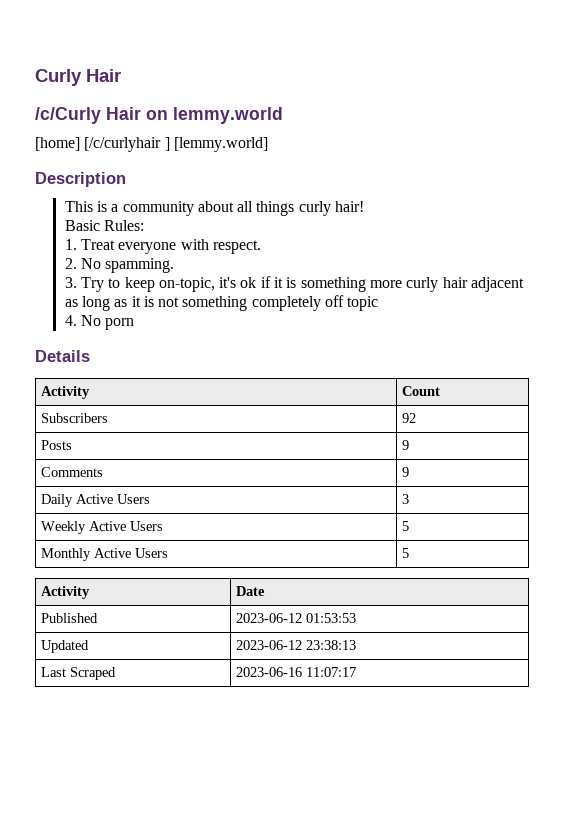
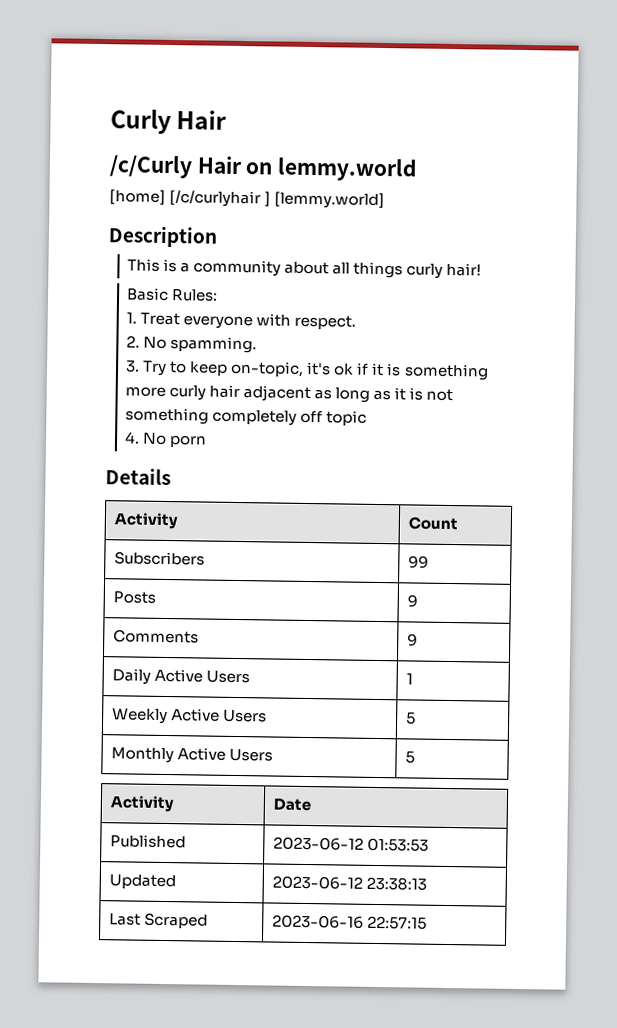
- Subscribers | 92
+ Subscribers | 99
- Daily Active Users | 3
+ Daily Active Users | 1
- Last Scraped | 2023-06-16 11:07:17
+ Last Scraped | 2023-06-16 22:57:15

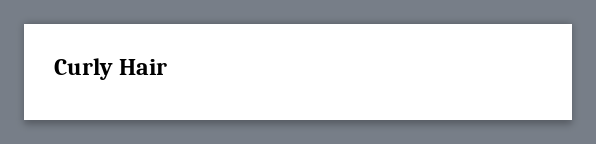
- /c/Curly Hair on lemmy.world
- [home] [/c/curlyhair ] [lemmy.world]
- Description
- This is a community about all things curly hair!
- Basic Rules:
- 1. Treat everyone with respect.
- 2. No spamming.
- 3. Try to keep on-topic, it's ok if it is something more curly hair adjacent as long as it is not something completely off topic
- 4. No porn
- Details
- Activity | Count
- Subscribers | 99
- Posts | 9
- Comments | 9
- Daily Active Users | 1
- Weekly Active Users | 5
- Monthly Active Users | 5
- Activity | Date
- Published | 2023-06-12 01:53:53
- Updated | 2023-06-12 23:38:13
- Last Scraped | 2023-06-16 22:57:15

